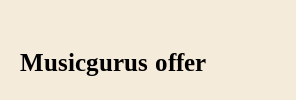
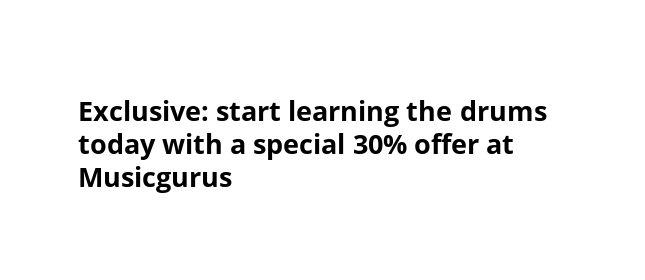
- Musicgurus offer
+ Exclusive: start learning the drums today with a special 30% offer at Musicgurus

